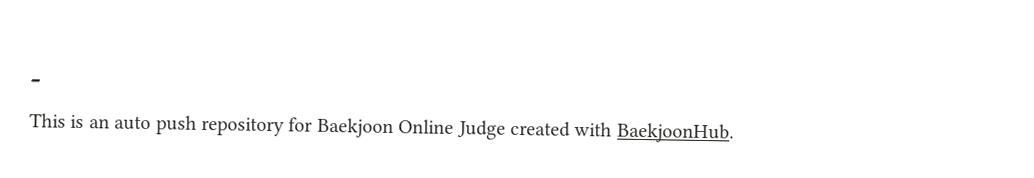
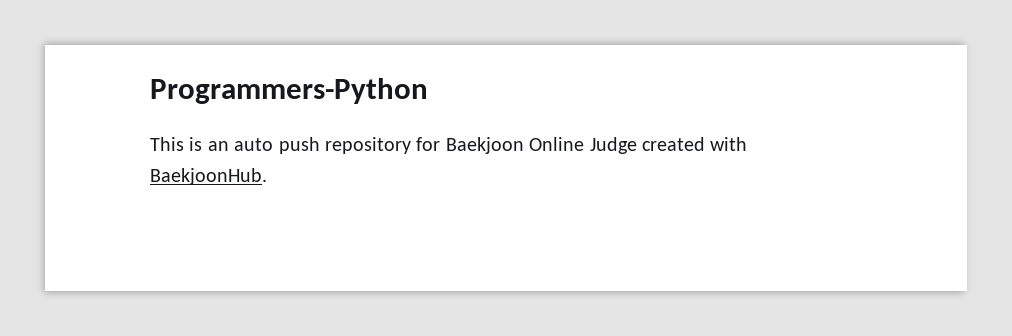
- -
+ Programmers-Python

